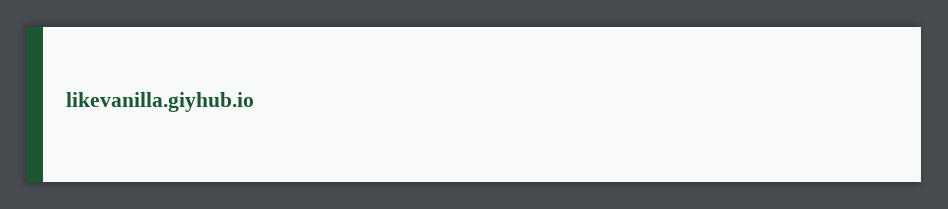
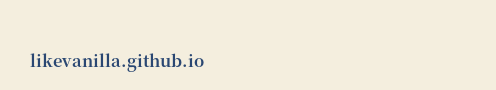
- likevanilla.giyhub.io
+ likevanilla.github.io

